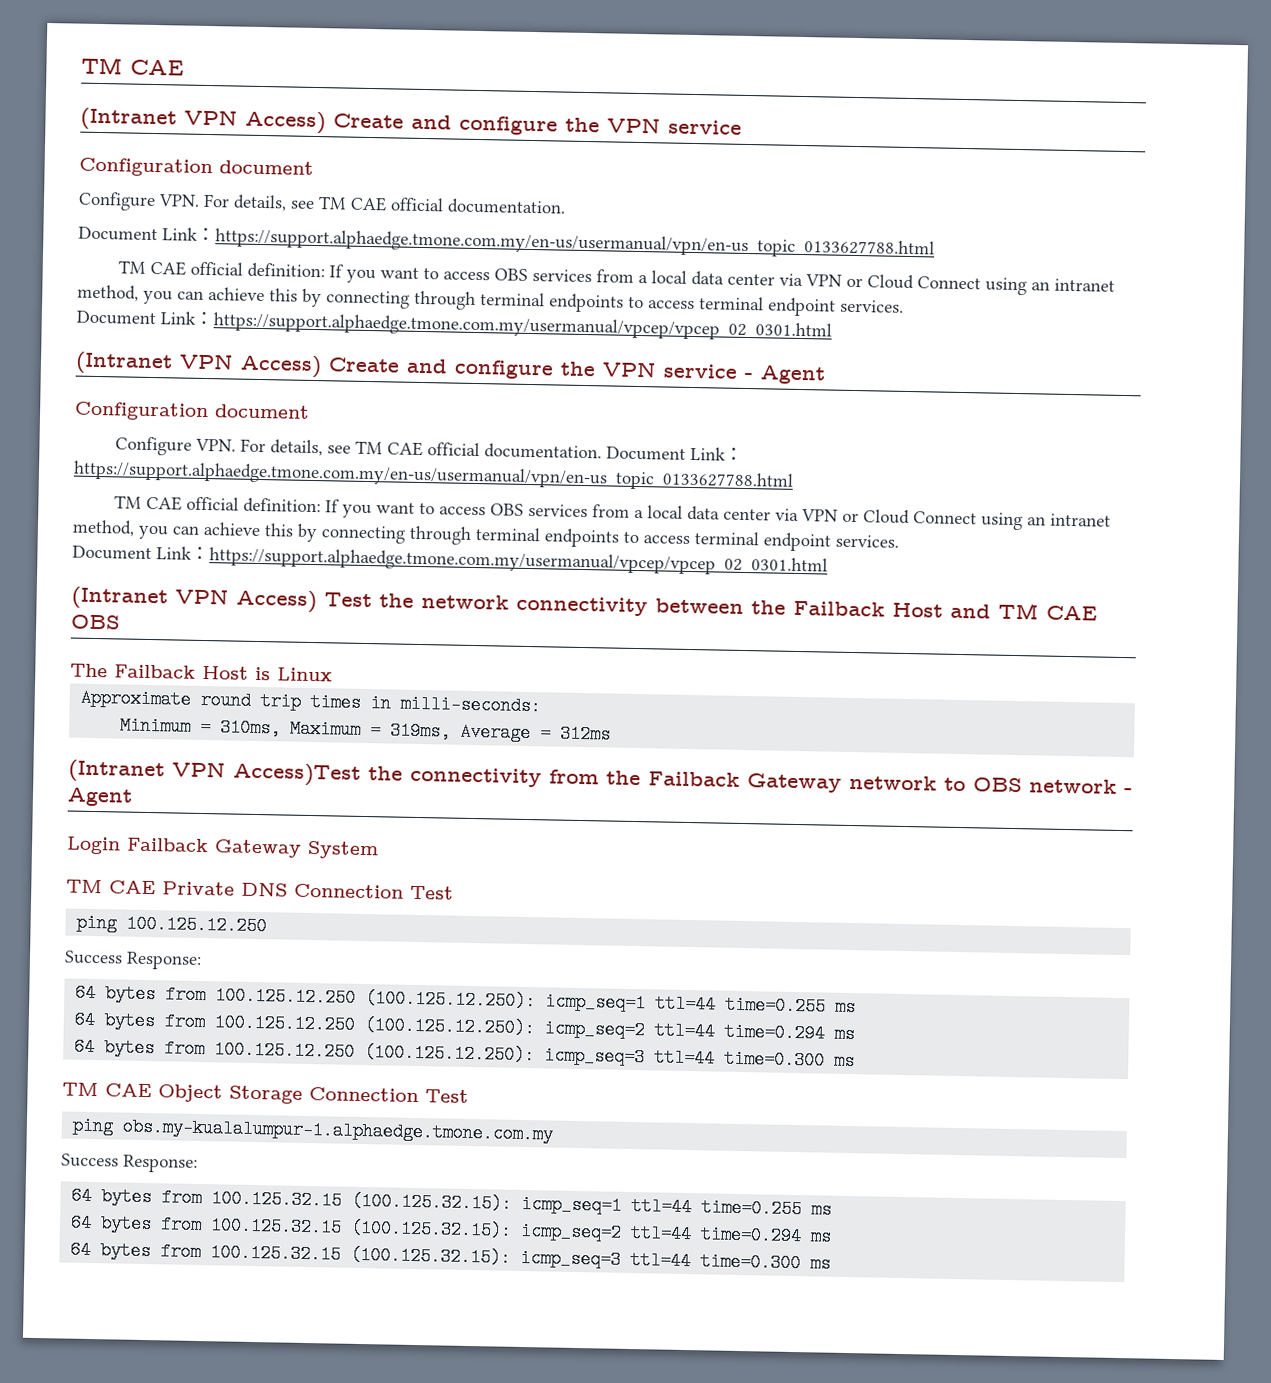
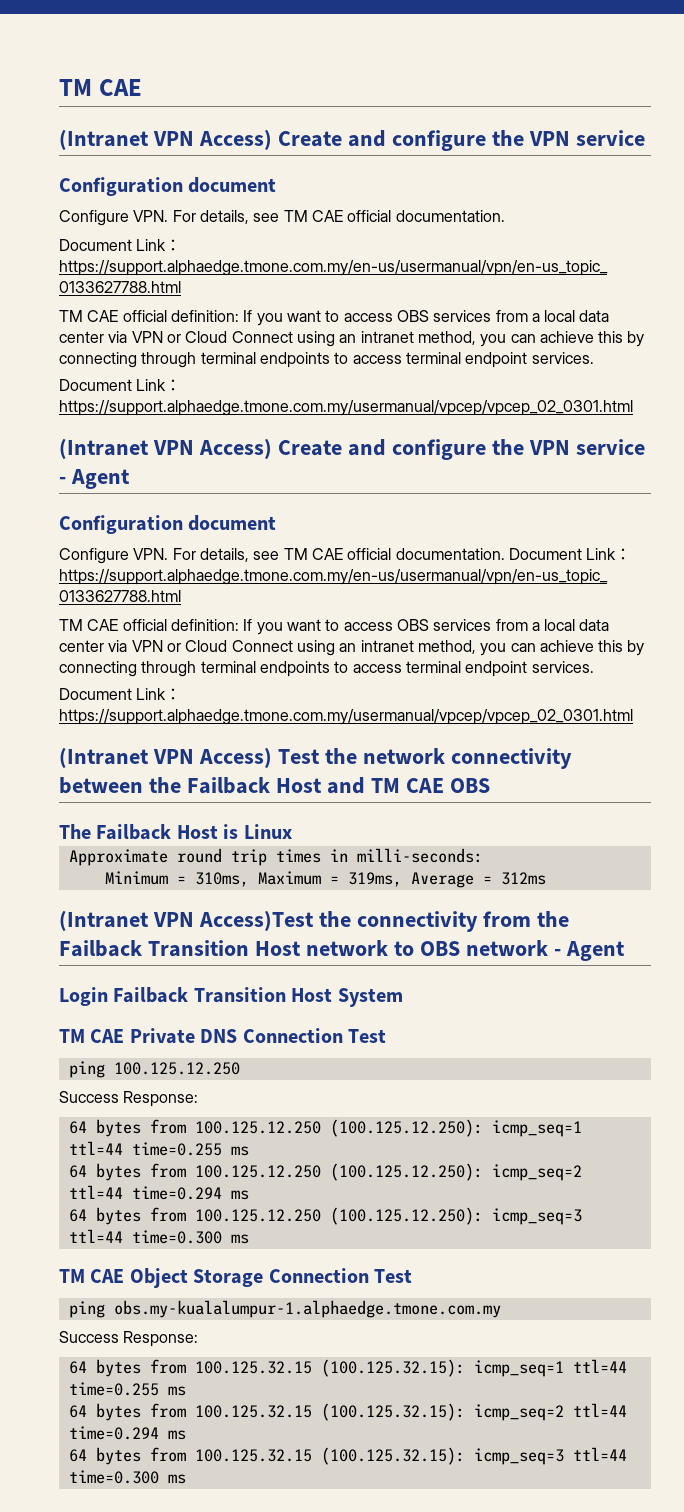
- (Intranet VPN Access)Test the connectivity from the Failback Gateway network to OBS network - Agent
+ (Intranet VPN Access)Test the connectivity from the Failback Transition Host network to OBS network - Agent
- Login Failback Gateway System
+ Login Failback Transition Host System

